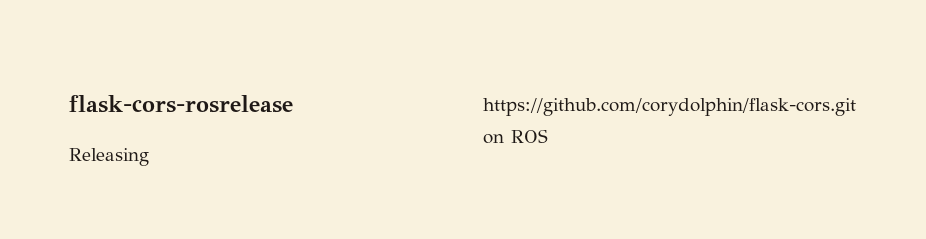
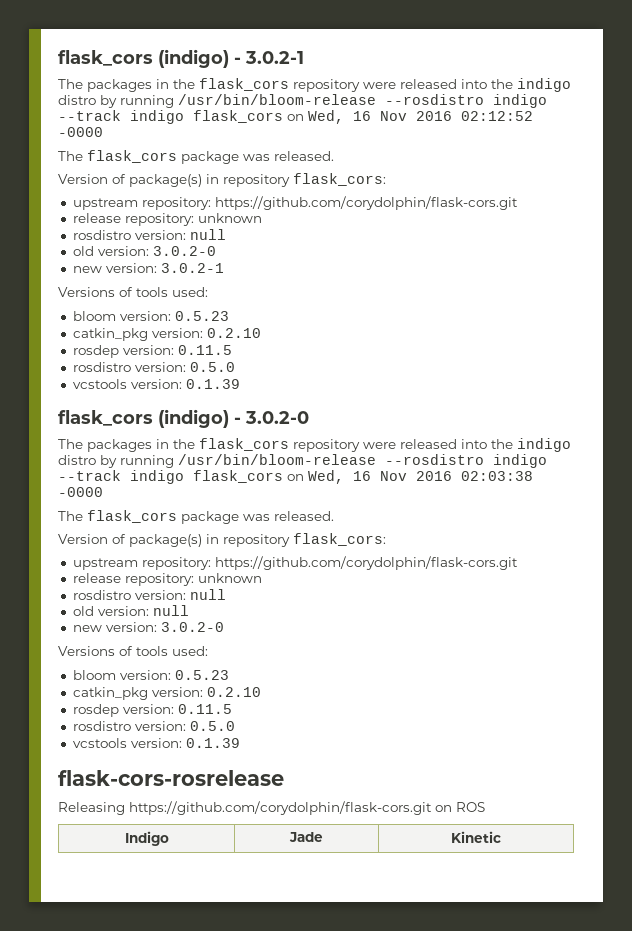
+ flask_cors (indigo) - 3.0.2-1
+ The packages in the flask_cors repository were released into the indigo distro by running /usr/bin/bloom-release --rosdistro indigo --track indigo flask_cors on Wed, 16 Nov 2016 02:12:52 -0000
+ The flask_cors package was released.
+ Version of package(s) in repository flask_cors:
+ upstream repository: https://github.com/corydolphin/flask-cors.git
+ release repository: unknown
+ rosdistro version: null
+ old version: 3.0.2-0
+ new version: 3.0.2-1
+ Versions of tools used:
+ bloom version: 0.5.23
+ catkin_pkg version: 0.2.10
+ rosdep version: 0.11.5
+ rosdistro version: 0.5.0
+ vcstools version: 0.1.39
+ flask_cors (indigo) - 3.0.2-0
+ The packages in the flask_cors repository were released into the indigo distro by running /usr/bin/bloom-release --rosdistro indigo --track indigo flask_cors on Wed, 16 Nov 2016 02:03:38 -0000
+ The flask_cors package was released.
+ Version of package(s) in repository flask_cors:
+ upstream repository: https://github.com/corydolphin/flask-cors.git
+ release repository: unknown
+ rosdistro version: null
+ old version: null
+ new version: 3.0.2-0
+ Versions of tools used:
+ bloom version: 0.5.23
+ catkin_pkg version: 0.2.10
+ rosdep version: 0.11.5
+ rosdistro version: 0.5.0
+ vcstools version: 0.1.39
+ Indigo | Jade | Kinetic

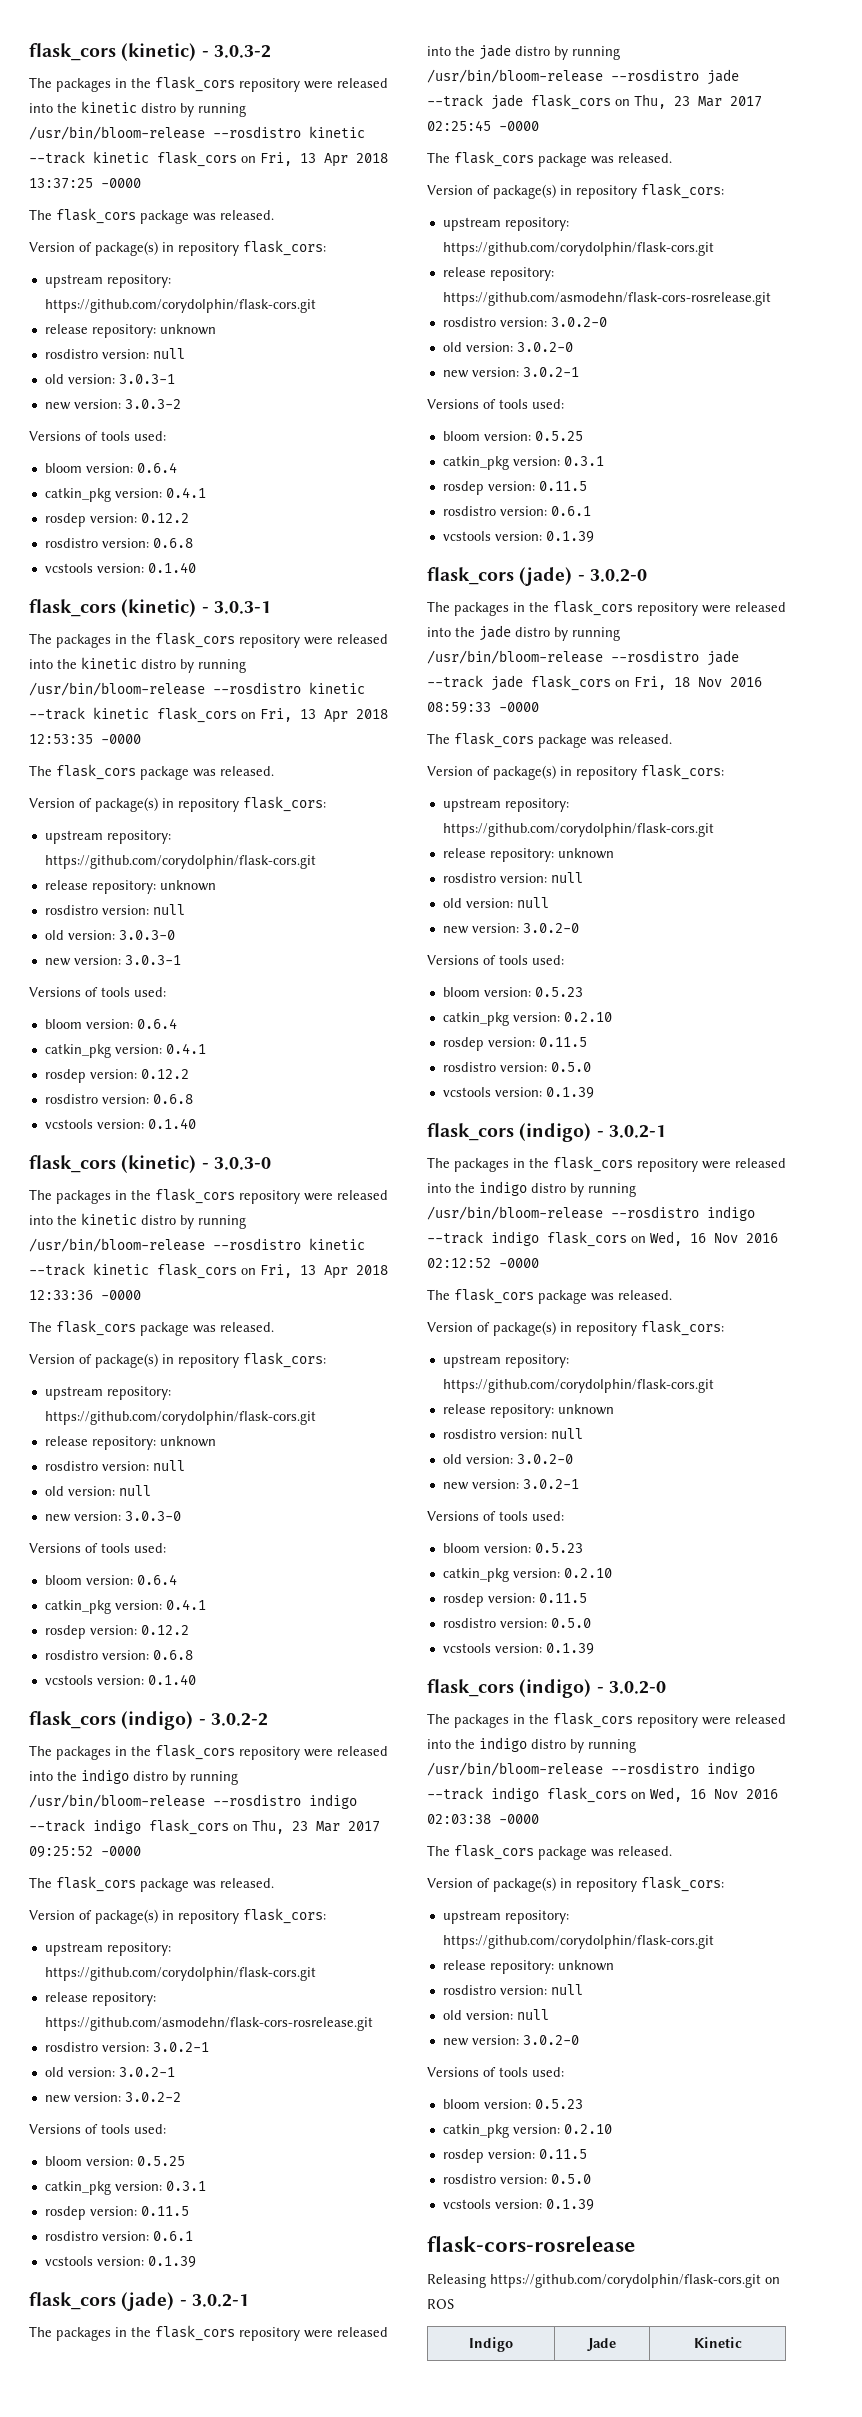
+ flask_cors (kinetic) - 3.0.3-2
+ The packages in the flask_cors repository were released into the kinetic distro by running /usr/bin/bloom-release --rosdistro kinetic --track kinetic flask_cors on Fri, 13 Apr 2018 13:37:25 -0000
+ The flask_cors package was released.
+ Version of package(s) in repository flask_cors:
+ upstream repository: https://github.com/corydolphin/flask-cors.git
+ release repository: unknown
+ rosdistro version: null
+ old version: 3.0.3-1
+ new version: 3.0.3-2
+ Versions of tools used:
+ bloom version: 0.6.4
+ catkin_pkg version: 0.4.1
+ rosdep version: 0.12.2
+ rosdistro version: 0.6.8
+ vcstools version: 0.1.40
+ flask_cors (kinetic) - 3.0.3-1
+ The packages in the flask_cors repository were released into the kinetic distro by running /usr/bin/bloom-release --rosdistro kinetic --track kinetic flask_cors on Fri, 13 Apr 2018 12:53:35 -0000
+ The flask_cors package was released.
+ Version of package(s) in repository flask_cors:
+ upstream repository: https://github.com/corydolphin/flask-cors.git
+ release repository: unknown
+ rosdistro version: null
+ old version: 3.0.3-0
+ new version: 3.0.3-1
+ Versions of tools used:
+ bloom version: 0.6.4
+ catkin_pkg version: 0.4.1
+ rosdep version: 0.12.2
+ rosdistro version: 0.6.8
+ vcstools version: 0.1.40
+ flask_cors (kinetic) - 3.0.3-0
+ The packages in the flask_cors repository were released into the kinetic distro by running /usr/bin/bloom-release --rosdistro kinetic --track kinetic flask_cors on Fri, 13 Apr 2018 12:33:36 -0000
+ The flask_cors package was released.
+ Version of package(s) in repository flask_cors:
+ upstream repository: https://github.com/corydolphin/flask-cors.git
+ release repository: unknown
+ rosdistro version: null
+ old version: null
+ new version: 3.0.3-0
+ Versions of tools used:
+ bloom version: 0.6.4
+ catkin_pkg version: 0.4.1
+ rosdep version: 0.12.2
+ rosdistro version: 0.6.8
+ vcstools version: 0.1.40
+ flask_cors (indigo) - 3.0.2-2
+ The packages in the flask_cors repository were released into the indigo distro by running /usr/bin/bloom-release --rosdistro indigo --track indigo flask_cors on Thu, 23 Mar 2017 09:25:52 -0000
+ The flask_cors package was released.
+ Version of package(s) in repository flask_cors:
+ upstream repository: https://github.com/corydolphin/flask-cors.git
+ release repository: https://github.com/asmodehn/flask-cors-rosrelease.git
+ rosdistro version: 3.0.2-1
+ old version: 3.0.2-1
+ new version: 3.0.2-2
+ Versions of tools used:
+ bloom version: 0.5.25
+ catkin_pkg version: 0.3.1
+ rosdep version: 0.11.5
+ rosdistro version: 0.6.1
+ vcstools version: 0.1.39
+ flask_cors (jade) - 3.0.2-1
+ The packages in the flask_cors repository were released into the jade distro by running /usr/bin/bloom-release --rosdistro jade --track jade flask_cors on Thu, 23 Mar 2017 02:25:45 -0000
+ The flask_cors package was released.
+ Version of package(s) in repository flask_cors:
+ upstream repository: https://github.com/corydolphin/flask-cors.git
+ release repository: https://github.com/asmodehn/flask-cors-rosrelease.git
+ rosdistro version: 3.0.2-0
+ old version: 3.0.2-0
+ new version: 3.0.2-1
+ Versions of tools used:
+ bloom version: 0.5.25
+ catkin_pkg version: 0.3.1
+ rosdep version: 0.11.5
+ rosdistro version: 0.6.1
+ vcstools version: 0.1.39
+ flask_cors (jade) - 3.0.2-0
+ The packages in the flask_cors repository were released into the jade distro by running /usr/bin/bloom-release --rosdistro jade --track jade flask_cors on Fri, 18 Nov 2016 08:59:33 -0000
+ The flask_cors package was released.
+ Version of package(s) in repository flask_cors:
+ upstream repository: https://github.com/corydolphin/flask-cors.git
+ release repository: unknown
+ rosdistro version: null
+ old version: null
+ new version: 3.0.2-0
+ Versions of tools used:
+ bloom version: 0.5.23
+ catkin_pkg version: 0.2.10
+ rosdep version: 0.11.5
+ rosdistro version: 0.5.0
+ vcstools version: 0.1.39

